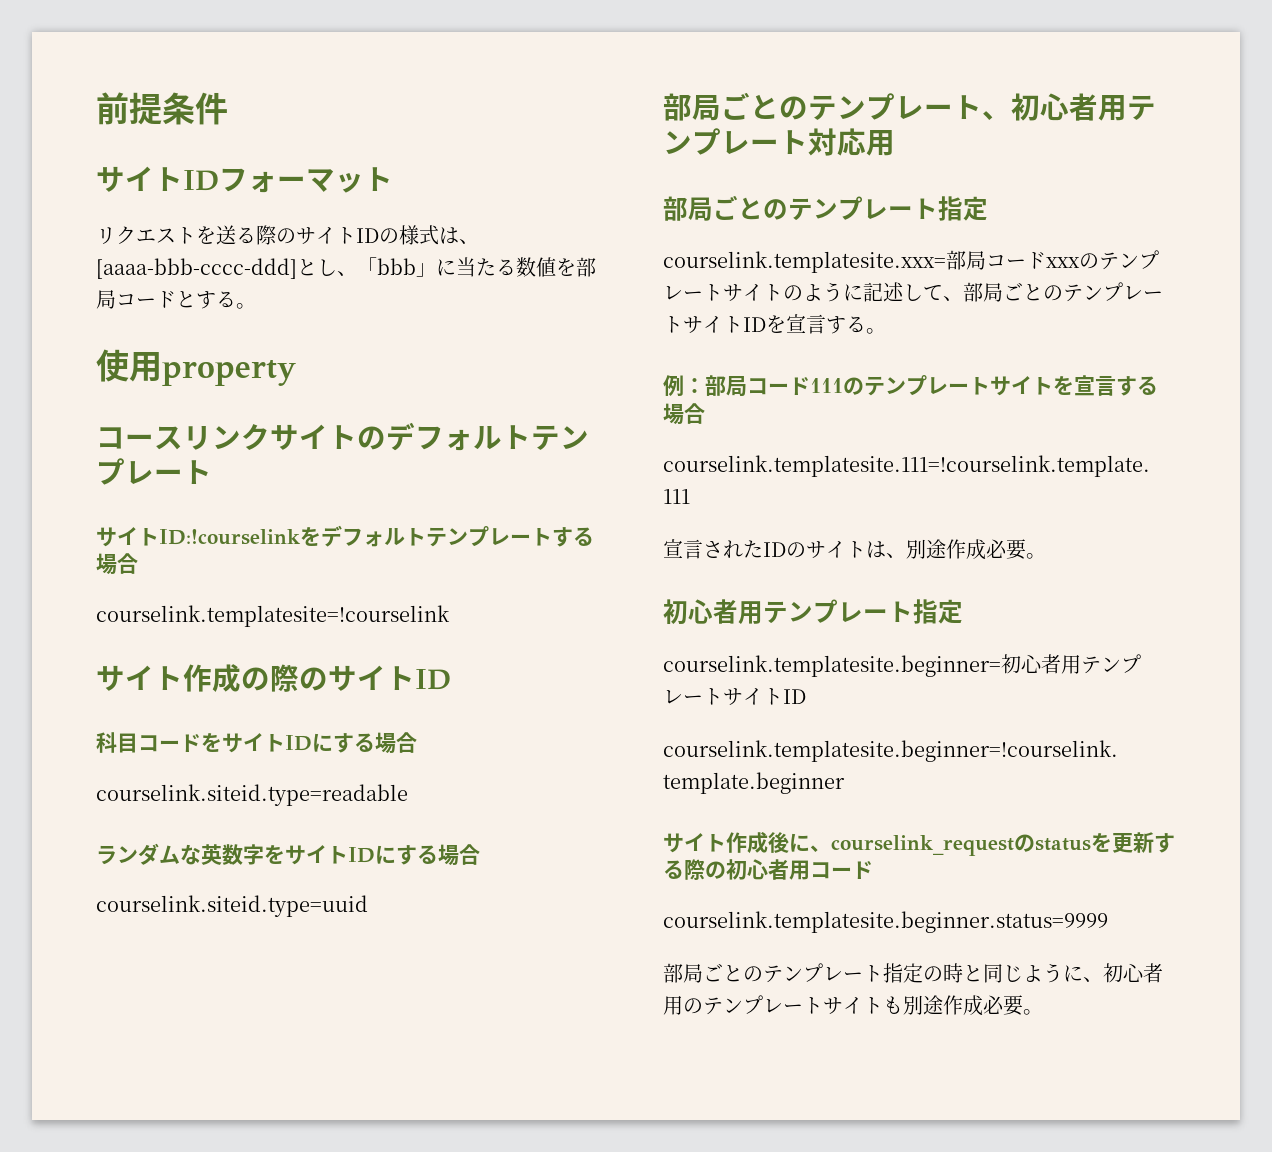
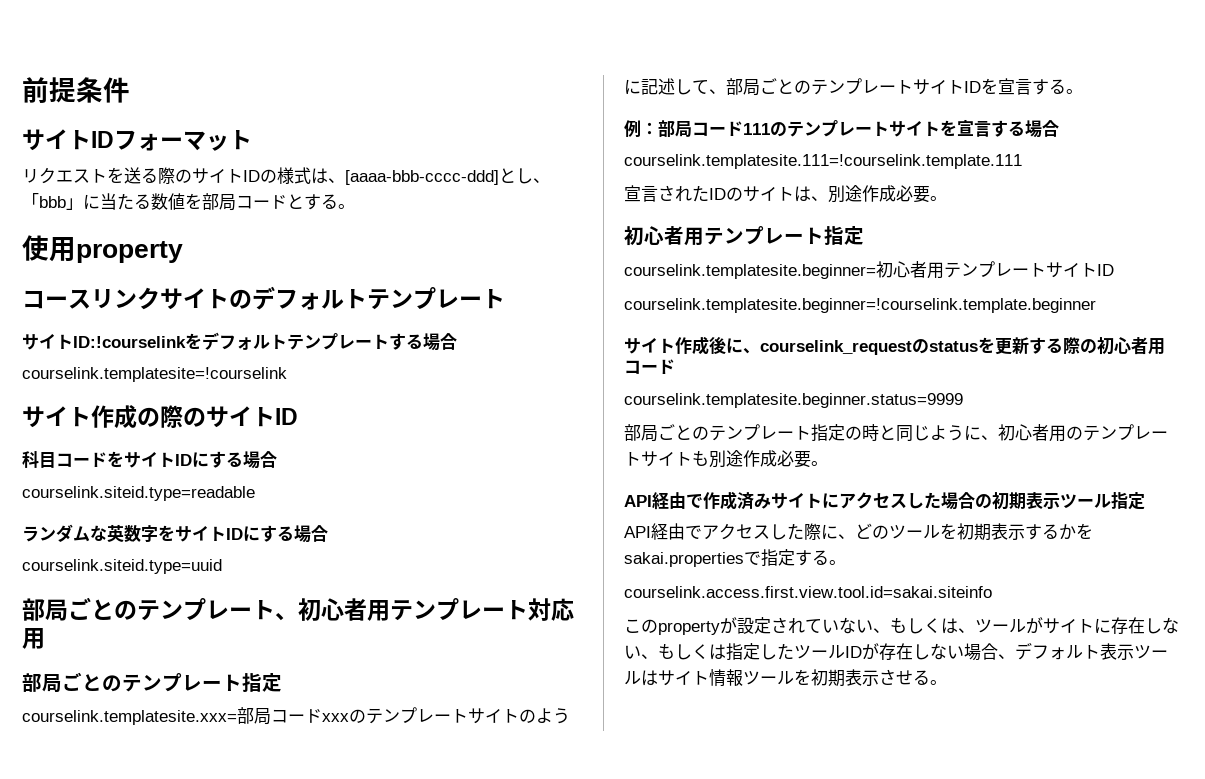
+ API経由で作成済みサイトにアクセスした場合の初期表示ツール指定
+ API経由でアクセスした際に、どのツールを初期表示するかをsakai.propertiesで指定する。
+ courselink.access.first.view.tool.id=sakai.siteinfo
+ このpropertyが設定されていない、もしくは、ツールがサイトに存在しない、もしくは指定したツールIDが存在しない場合、デフォルト表示ツールはサイト情報ツールを初期表示させる。

